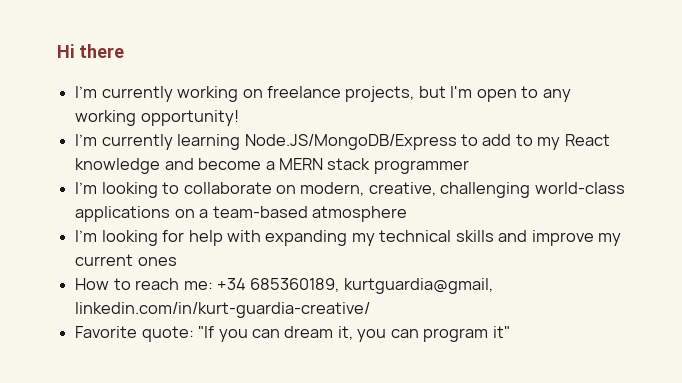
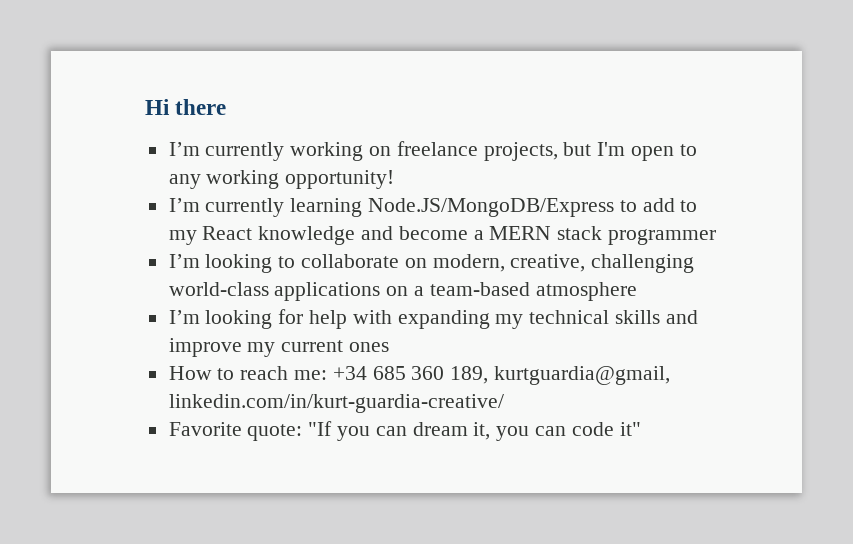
- How to reach me: +34 685360189, kurtguardia@gmail, linkedin.com/in/kurt-guardia-creative/
+ How to reach me: +34 685 360 189, kurtguardia@gmail, linkedin.com/in/kurt-guardia-creative/
- Favorite quote: "If you can dream it, you can program it"
+ Favorite quote: "If you can dream it, you can code it"

